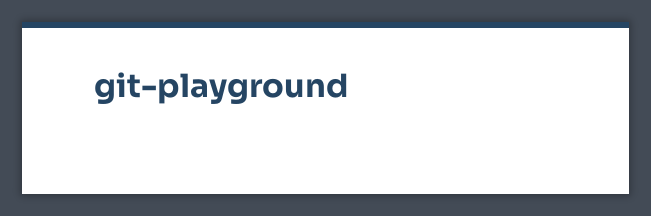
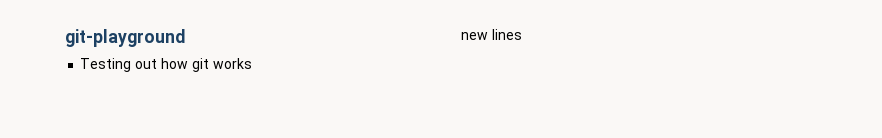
+ Testing out how git works
+ new lines

